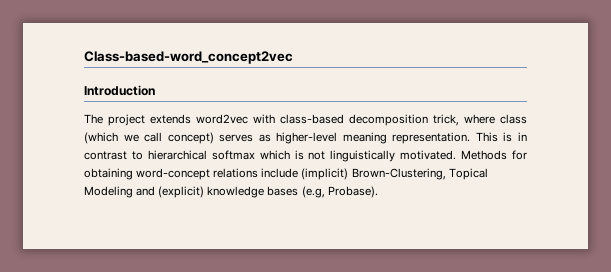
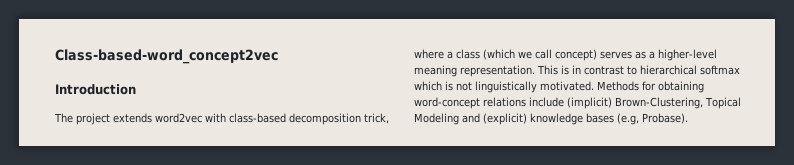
- The project extends word2vec with class-based decomposition trick, where class (which we call concept) serves as higher-level meaning representation.
+ The project extends word2vec with class-based decomposition trick, where a class (which we call concept) serves as a higher-level meaning representation.

